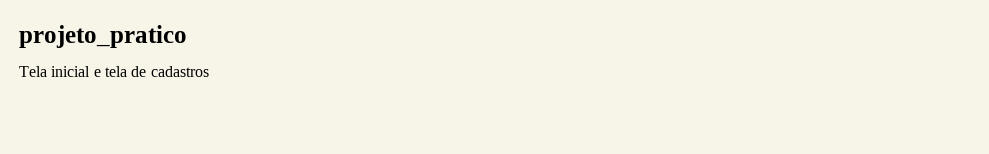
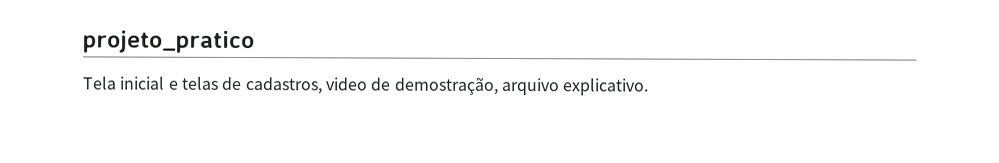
- Tela inicial e tela de cadastros
+ Tela inicial e telas de cadastros, video de demostração, arquivo explicativo.

